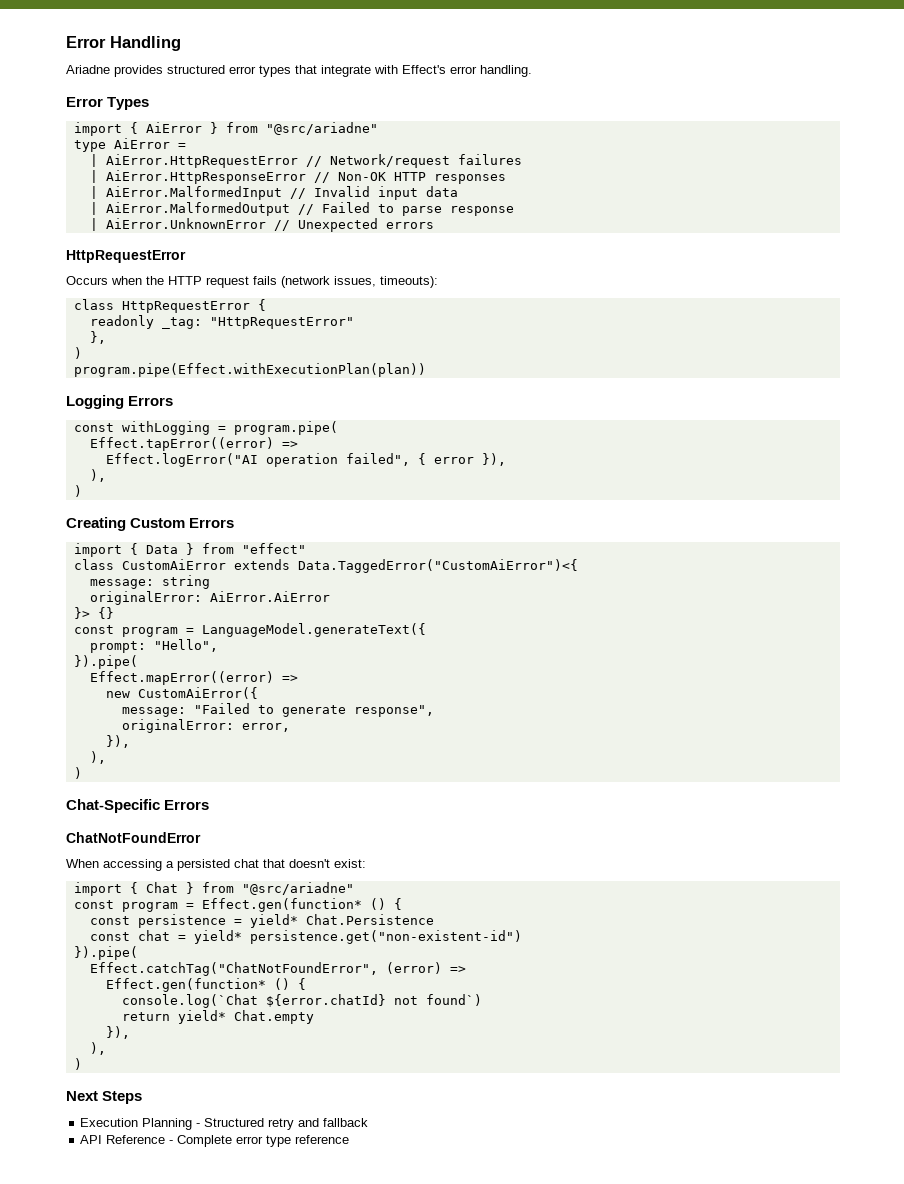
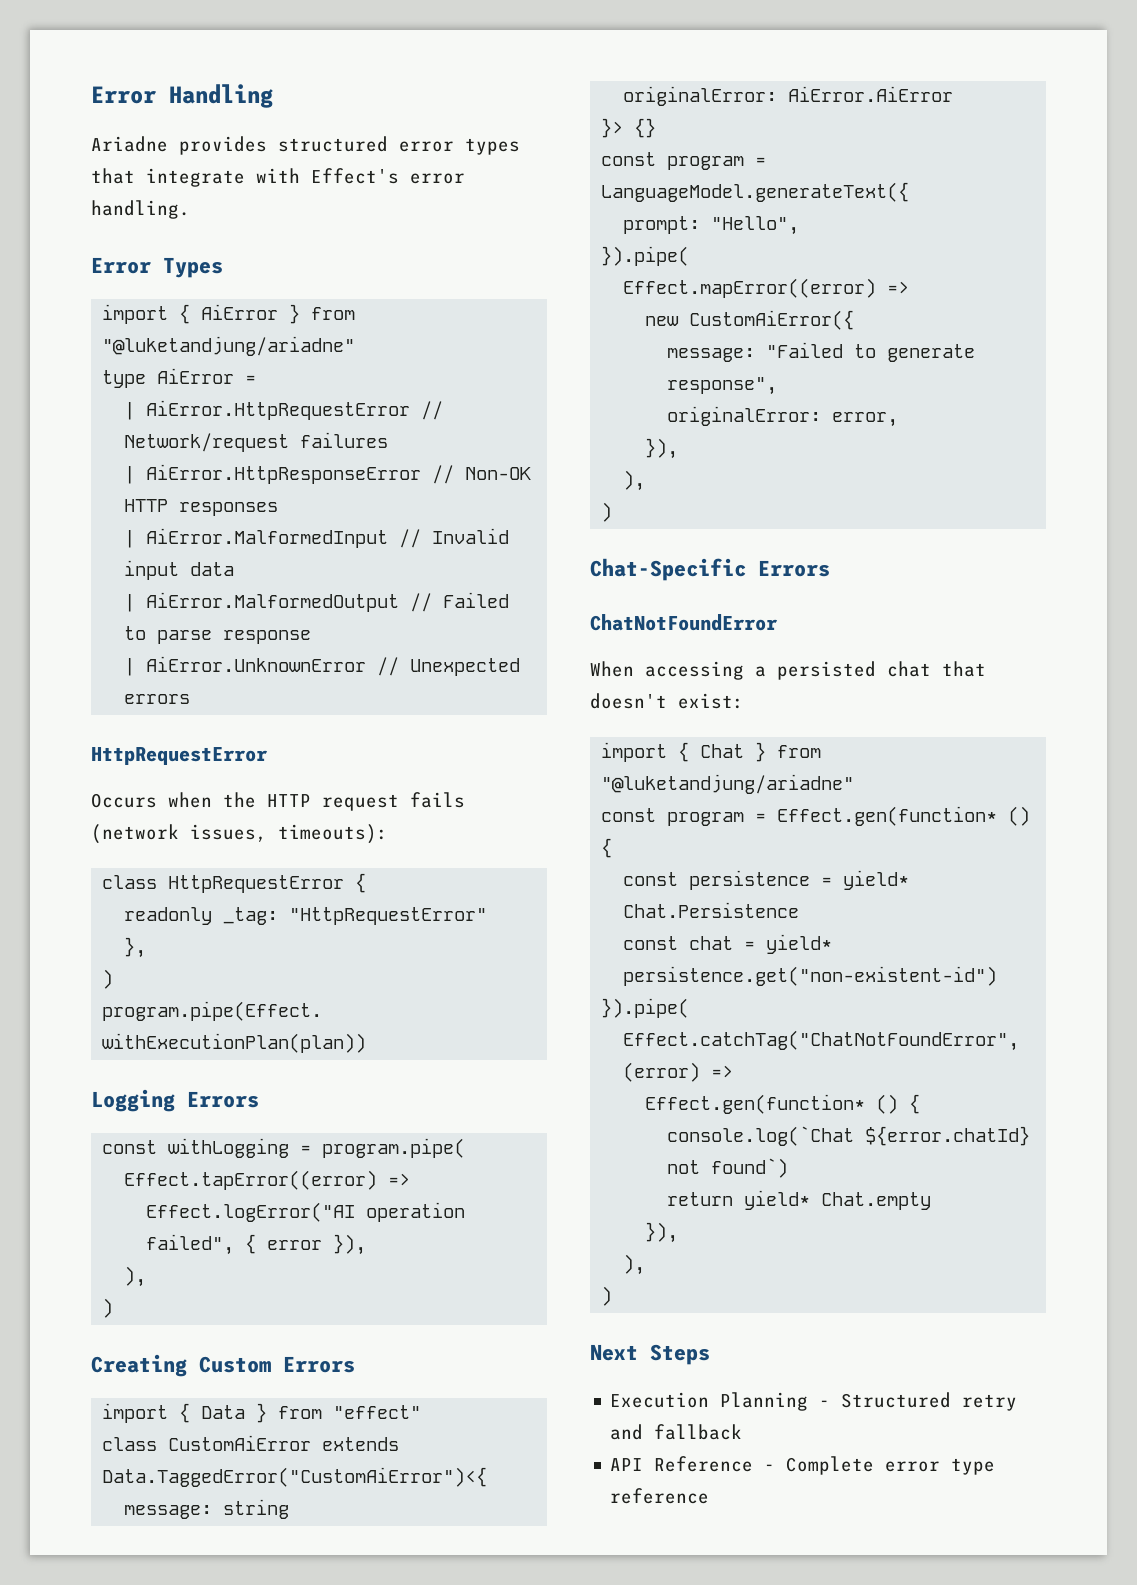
- import { AiError } from "@src/ariadne"
+ import { AiError } from "@luketandjung/ariadne"
- import { Chat } from "@src/ariadne"
+ import { Chat } from "@luketandjung/ariadne"

